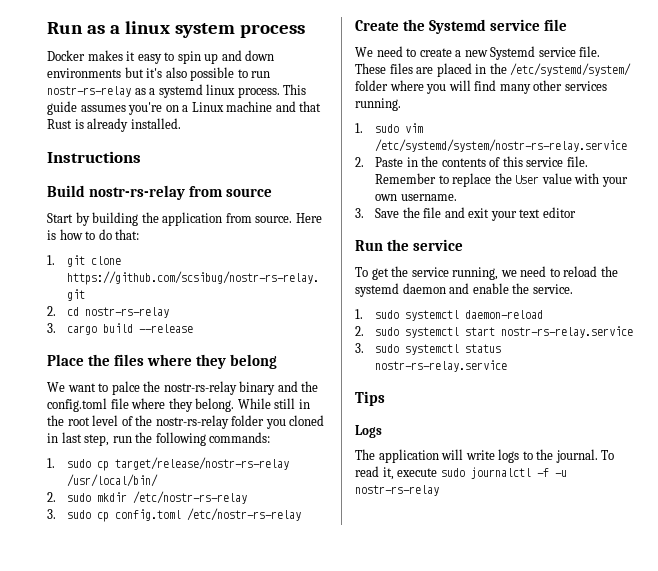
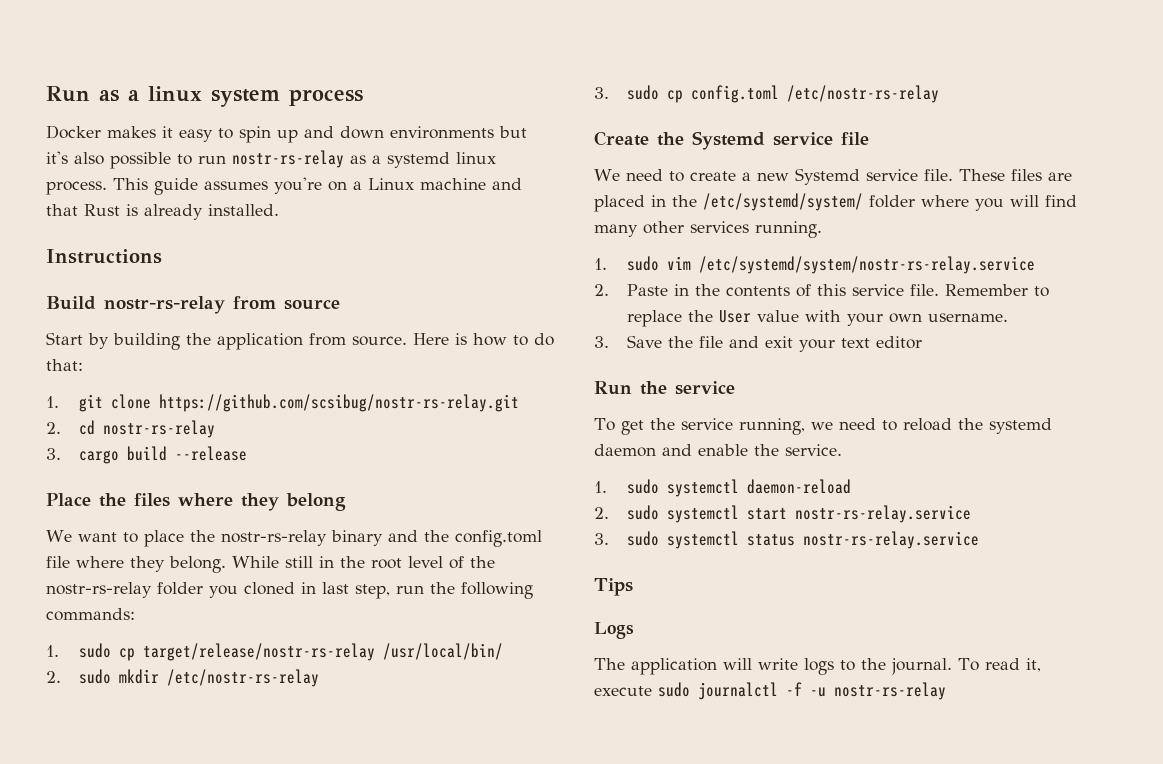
- We want to palce the nostr-rs-relay binary and the config.toml file where they belong.
+ We want to place the nostr-rs-relay binary and the config.toml file where they belong.

